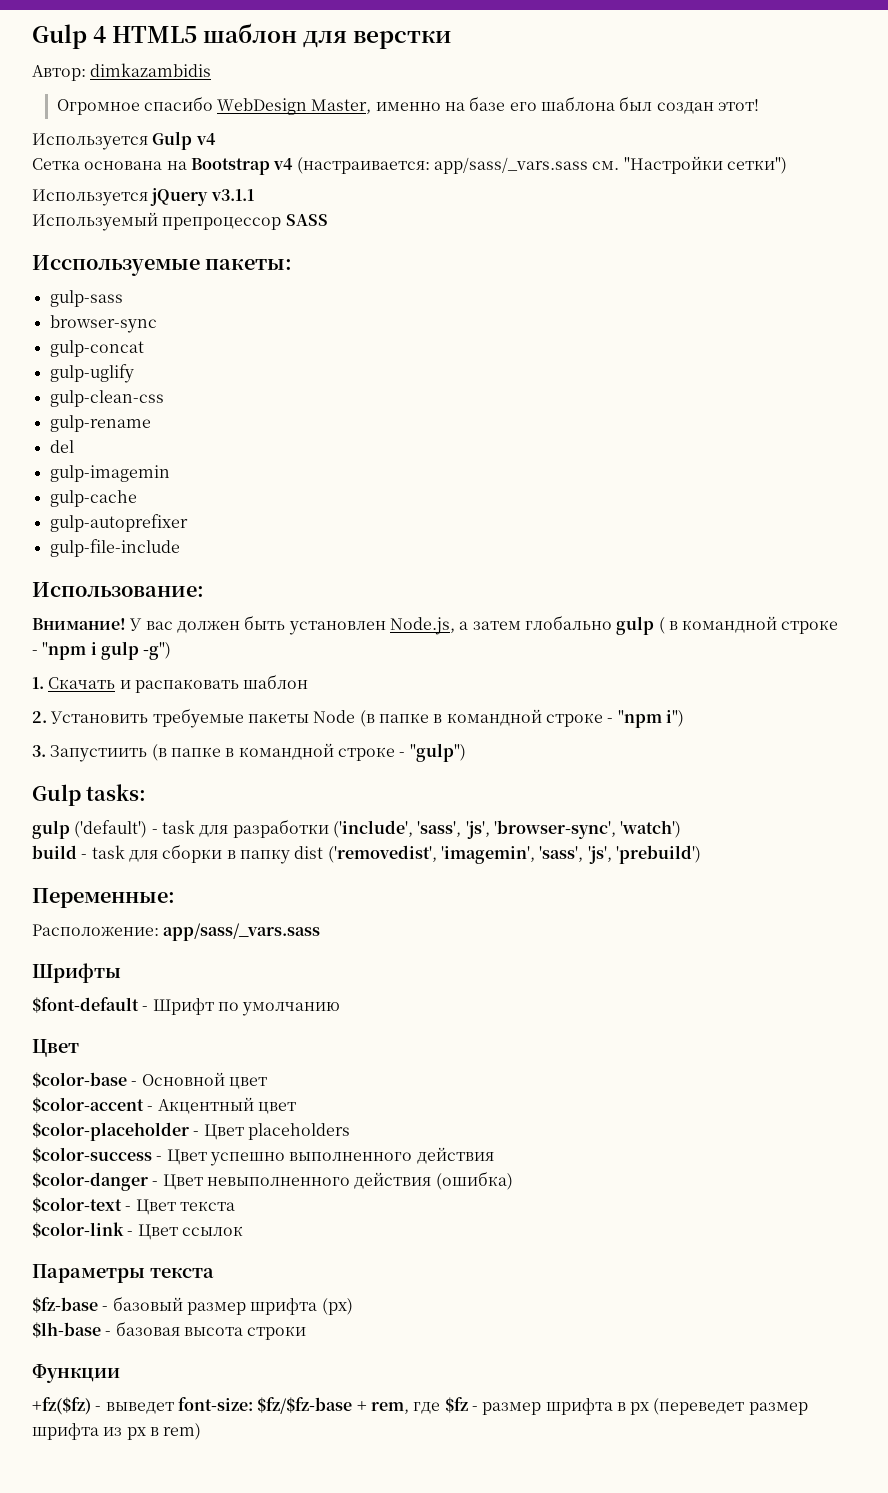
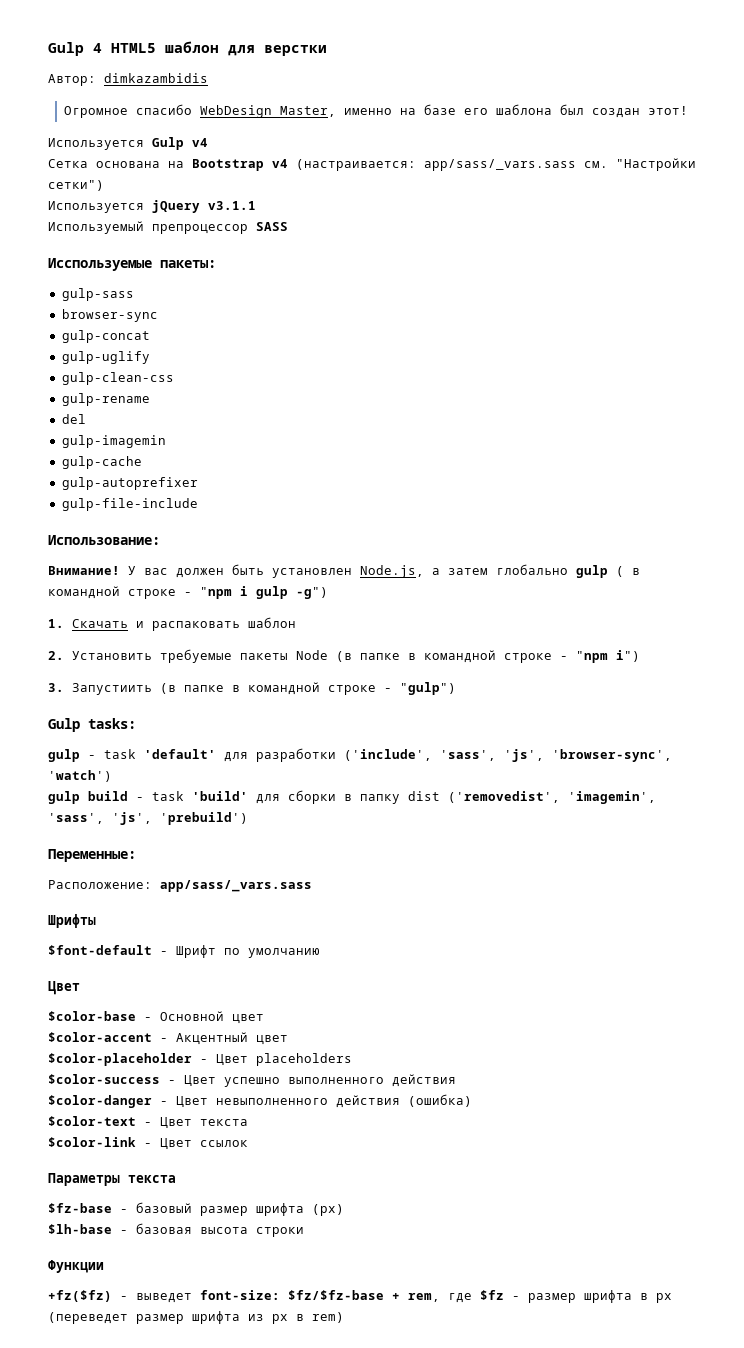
- gulp ('default') - task для разработки ('include', 'sass', 'js', 'browser-sync', 'watch')
+ gulp - task 'default' для разработки ('include', 'sass', 'js', 'browser-sync', 'watch')
- build - task для сборки в папку dist ('removedist', 'imagemin', 'sass', 'js', 'prebuild')
+ gulp build - task 'build' для сборки в папку dist ('removedist', 'imagemin', 'sass', 'js', 'prebuild')

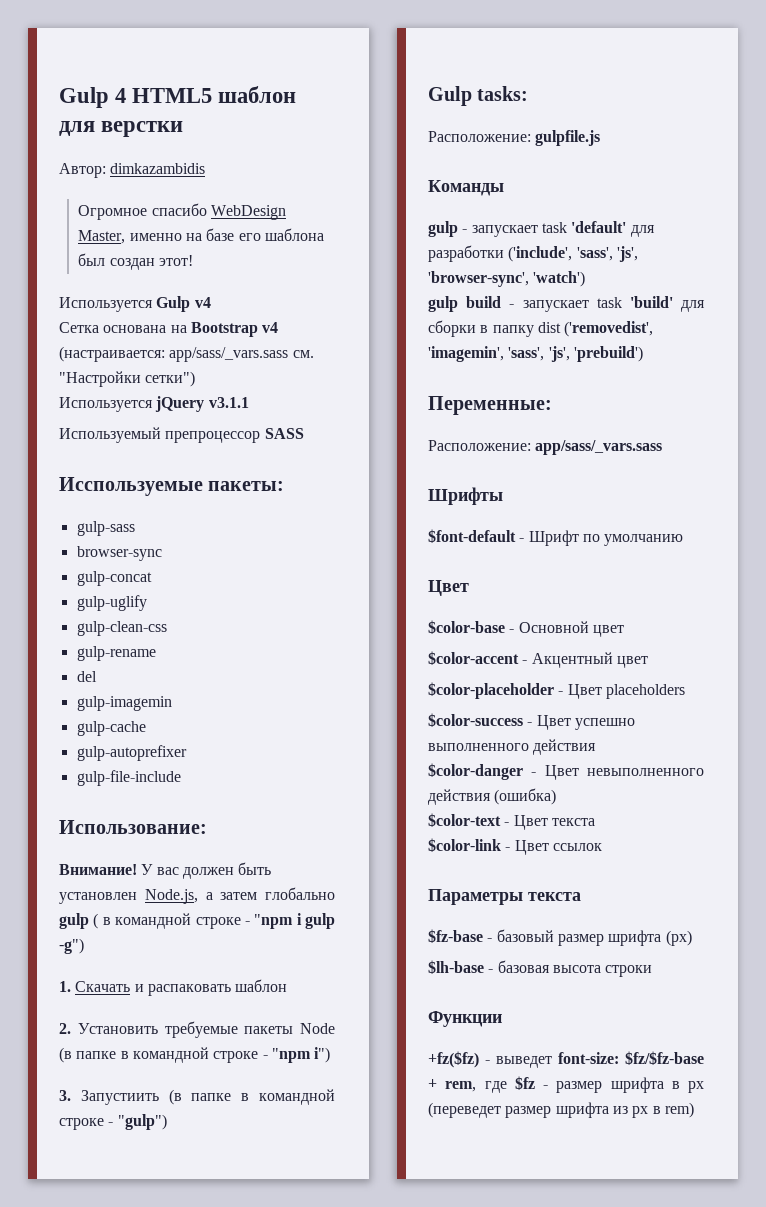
+ Расположение: gulpfile.js
+ Команды
- gulp - task 'default' для разработки ('include', 'sass', 'js', 'browser-sync', 'watch')
+ gulp - запускает task 'default' для разработки ('include', 'sass', 'js', 'browser-sync', 'watch')
- gulp build - task 'build' для сборки в папку dist ('removedist', 'imagemin', 'sass', 'js', 'prebuild')
+ gulp build - запускает task 'build' для сборки в папку dist ('removedist', 'imagemin', 'sass', 'js', 'prebuild')

